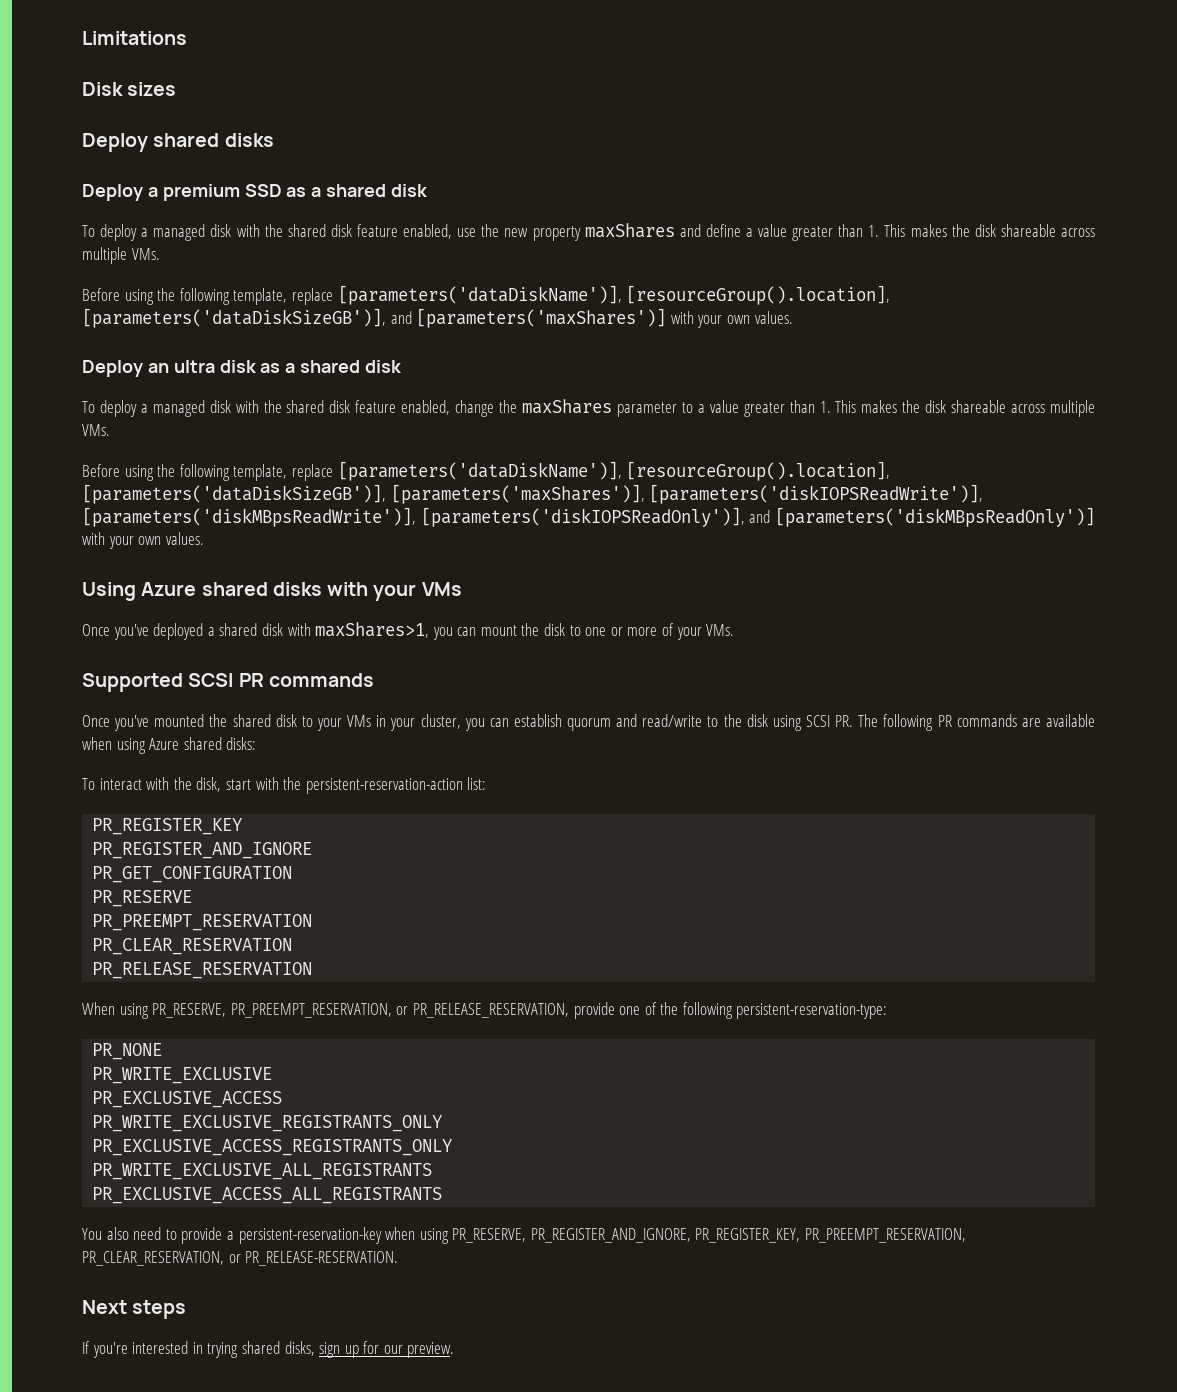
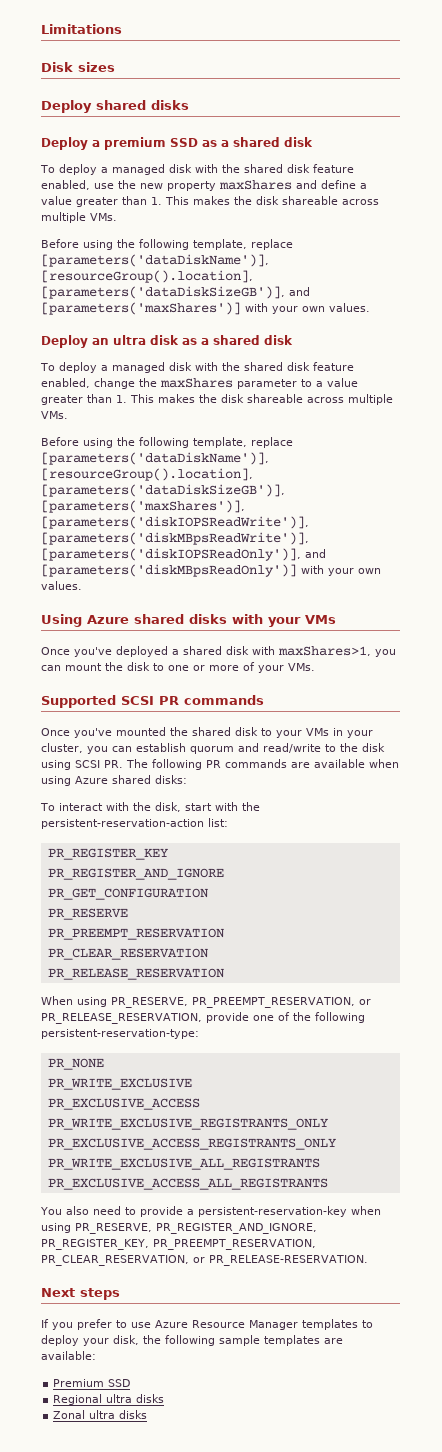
- If you're interested in trying shared disks, sign up for our preview.
+ If you prefer to use Azure Resource Manager templates to deploy your disk, the following sample templates are available:
+ Premium SSD
+ Regional ultra disks
+ Zonal ultra disks

